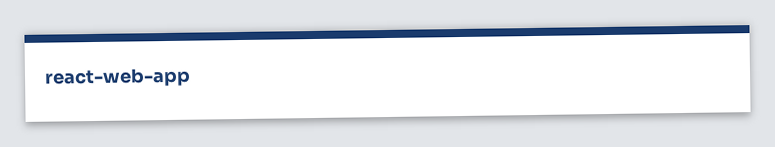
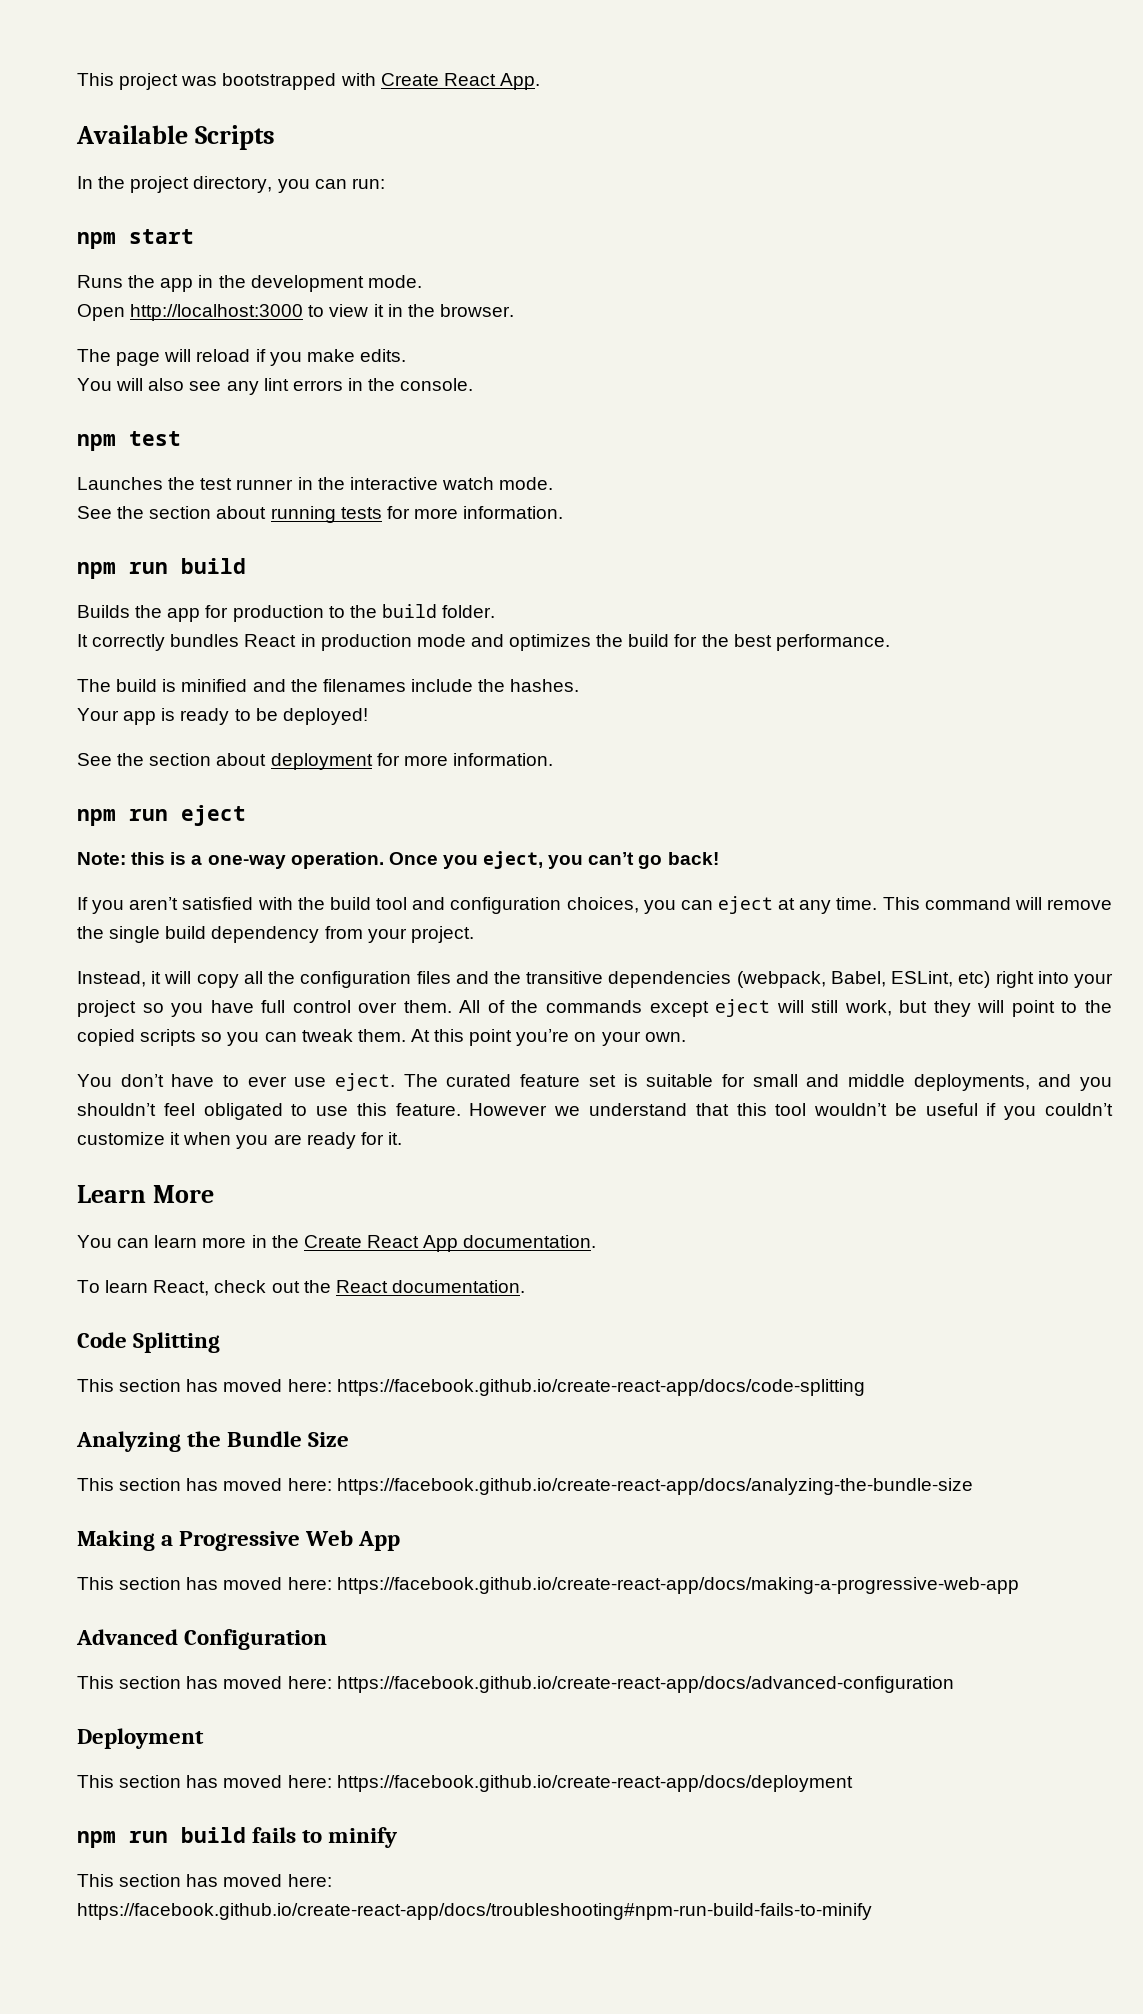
- react-web-app
+ This project was bootstrapped with Create React App.
+ Available Scripts
+ In the project directory, you can run:
+ npm start
+ Runs the app in the development mode.
+ Open http://localhost:3000 to view it in the browser.
+ The page will reload if you make edits.
+ You will also see any lint errors in the console.
+ npm test
+ Launches the test runner in the interactive watch mode.
+ See the section about running tests for more information.
+ npm run build
+ Builds the app for production to the build folder.
+ It correctly bundles React in production mode and optimizes the build for the best performance.
+ The build is minified and the filenames include the hashes.
+ Your app is ready to be deployed!
+ See the section about deployment for more information.
+ npm run eject
+ Note: this is a one-way operation. Once you eject, you can’t go back!
+ If you aren’t satisfied with the build tool and configuration choices, you can eject at any time. This command will remove the single build dependency from your project.
+ Instead, it will copy all the configuration files and the transitive dependencies (webpack, Babel, ESLint, etc) right into your project so you have full control over them. All of the commands except eject will still work, but they will point to the copied scripts so you can tweak them. At this point you’re on your own.
+ You don’t have to ever use eject. The curated feature set is suitable for small and middle deployments, and you shouldn’t feel obligated to use this feature. However we understand that this tool wouldn’t be useful if you couldn’t customize it when you are ready for it.
+ Learn More
+ You can learn more in the Create React App documentation.
+ To learn React, check out the React documentation.
+ Code Splitting
+ This section has moved here: https://facebook.github.io/create-react-app/docs/code-splitting
+ Analyzing the Bundle Size
+ This section has moved here: https://facebook.github.io/create-react-app/docs/analyzing-the-bundle-size
+ Making a Progressive Web App
+ This section has moved here: https://facebook.github.io/create-react-app/docs/making-a-progressive-web-app
+ Advanced Configuration
+ This section has moved here: https://facebook.github.io/create-react-app/docs/advanced-configuration
+ Deployment
+ This section has moved here: https://facebook.github.io/create-react-app/docs/deployment
+ npm run build fails to minify
+ This section has moved here: https://facebook.github.io/create-react-app/docs/troubleshooting#npm-run-build-fails-to-minify

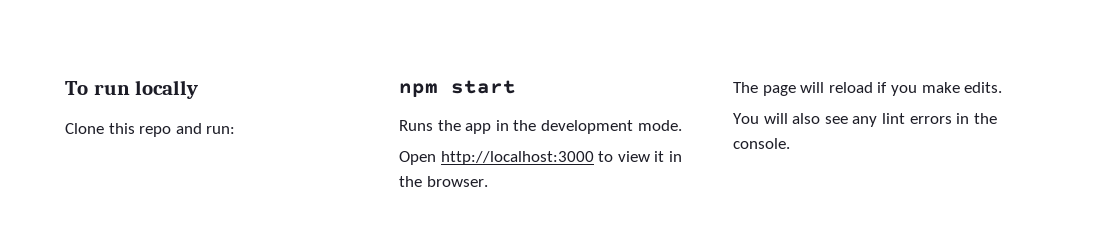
- This project was bootstrapped with Create React App.
- Available Scripts
- In the project directory, you can run:
+ To run locally
+ Clone this repo and run:
- npm test
- Launches the test runner in the interactive watch mode.
- See the section about running tests for more information.
- npm run build
- Builds the app for production to the build folder.
- It correctly bundles React in production mode and optimizes the build for the best performance.
- The build is minified and the filenames include the hashes.
- Your app is ready to be deployed!
- See the section about deployment for more information.
- npm run eject
- Note: this is a one-way operation. Once you eject, you can’t go back!
- If you aren’t satisfied with the build tool and configuration choices, you can eject at any time. This command will remove the single build dependency from your project.
- Instead, it will copy all the configuration files and the transitive dependencies (webpack, Babel, ESLint, etc) right into your project so you have full control over them. All of the commands except eject will still work, but they will point to the copied scripts so you can tweak them. At this point you’re on your own.
- You don’t have to ever use eject. The curated feature set is suitable for small and middle deployments, and you shouldn’t feel obligated to use this feature. However we understand that this tool wouldn’t be useful if you couldn’t customize it when you are ready for it.
- Learn More
- You can learn more in the Create React App documentation.
- To learn React, check out the React documentation.
- Code Splitting
- This section has moved here: https://facebook.github.io/create-react-app/docs/code-splitting
- Analyzing the Bundle Size
- This section has moved here: https://facebook.github.io/create-react-app/docs/analyzing-the-bundle-size
- Making a Progressive Web App
- This section has moved here: https://facebook.github.io/create-react-app/docs/making-a-progressive-web-app
- Advanced Configuration
- This section has moved here: https://facebook.github.io/create-react-app/docs/advanced-configuration
- Deployment
- This section has moved here: https://facebook.github.io/create-react-app/docs/deployment
- npm run build fails to minify
- This section has moved here: https://facebook.github.io/create-react-app/docs/troubleshooting#npm-run-build-fails-to-minify

